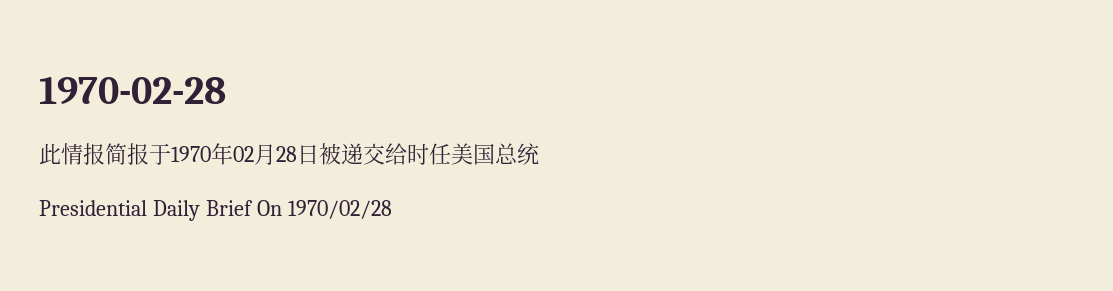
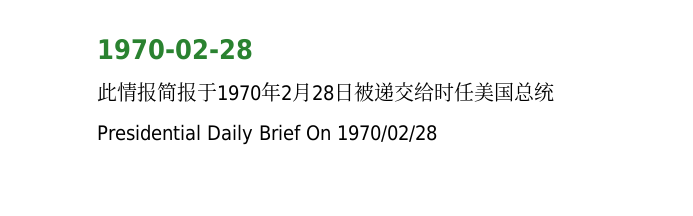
- 此情报简报于1970年02月28日被递交给时任美国总统
+ 此情报简报于1970年2月28日被递交给时任美国总统

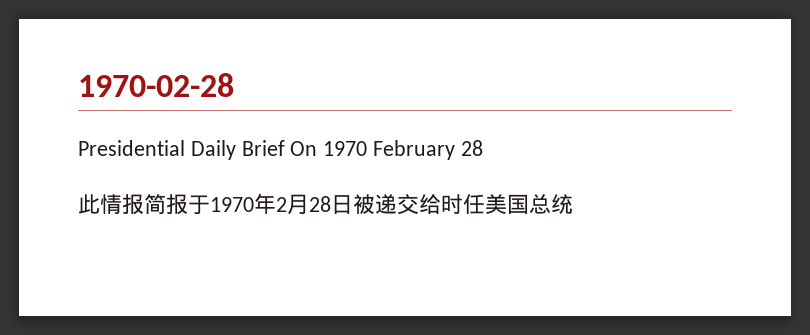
+ Presidential Daily Brief On 1970 February 28
- Presidential Daily Brief On 1970/02/28

